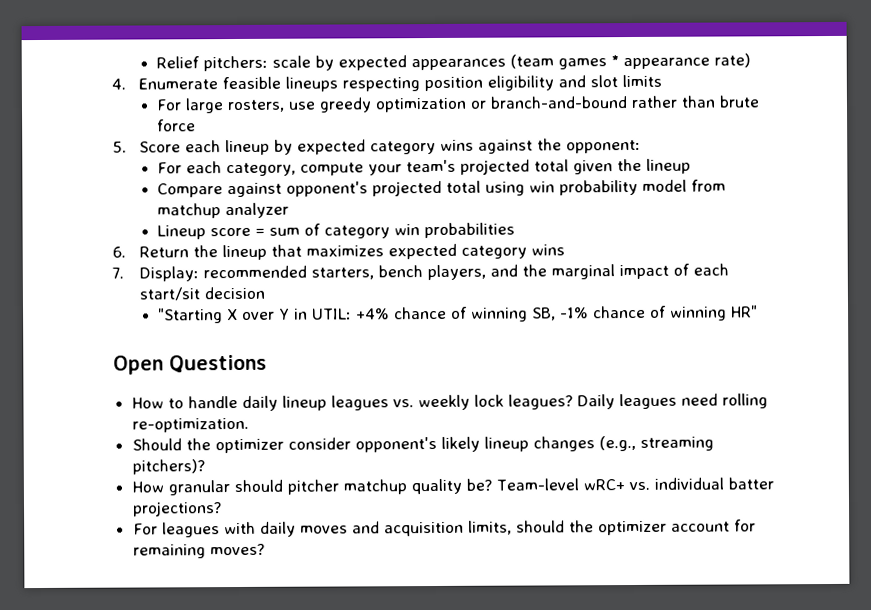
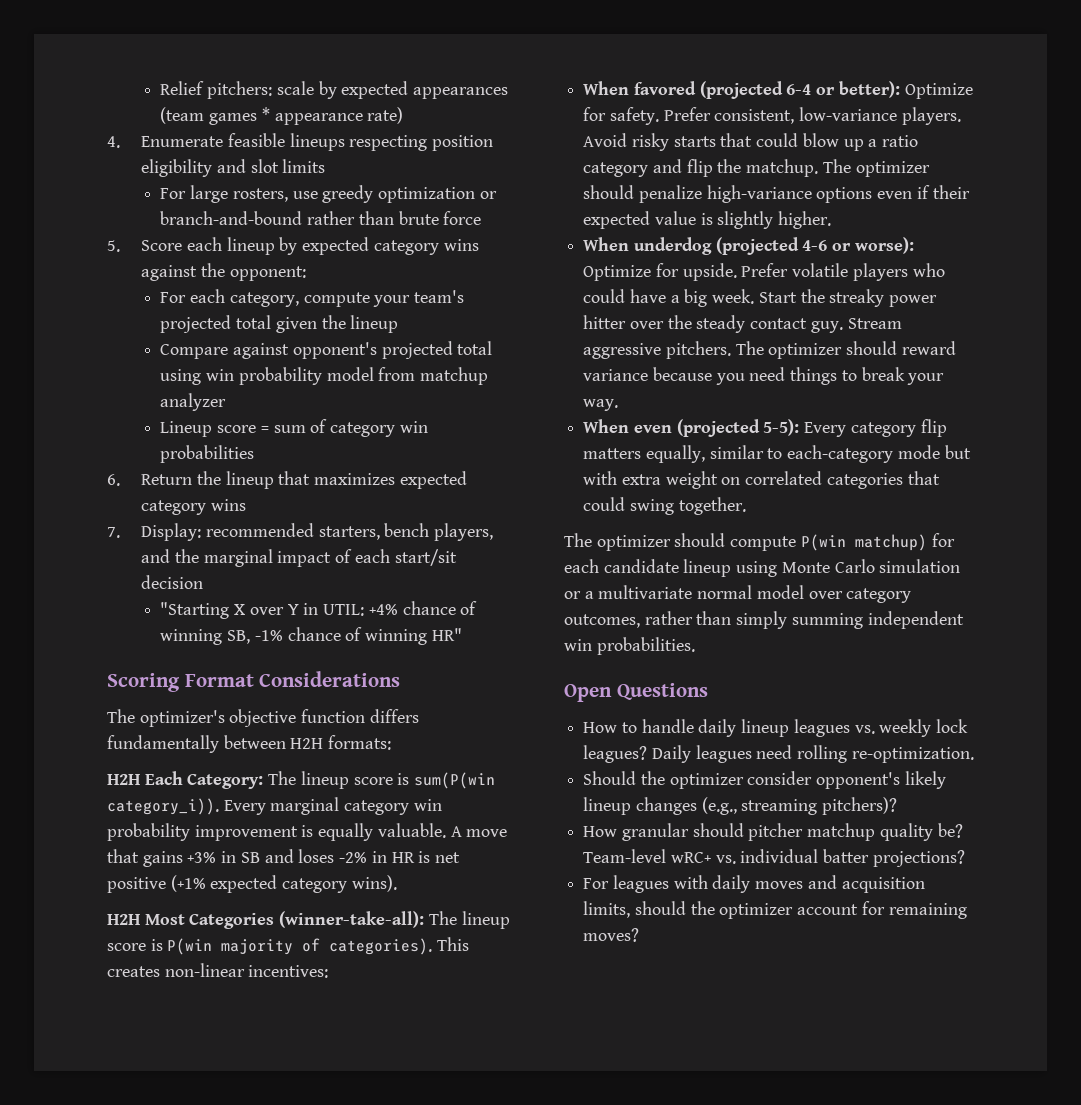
+ Scoring Format Considerations
+ The optimizer's objective function differs fundamentally between H2H formats:
+ H2H Each Category: The lineup score is sum(P(win category_i)). Every marginal category win probability improvement is equally valuable. A move that gains +3% in SB and loses -2% in HR is net positive (+1% expected category wins).
+ H2H Most Categories (winner-take-all): The lineup score is P(win majority of categories). This creates non-linear incentives:
+ When favored (projected 6-4 or better): Optimize for safety. Prefer consistent, low-variance players. Avoid risky starts that could blow up a ratio category and flip the matchup. The optimizer should penalize high-variance options even if their expected value is slightly higher.
+ When underdog (projected 4-6 or worse): Optimize for upside. Prefer volatile players who could have a big week. Start the streaky power hitter over the steady contact guy. Stream aggressive pitchers. The optimizer should reward variance because you need things to break your way.
+ When even (projected 5-5): Every category flip matters equally, similar to each-category mode but with extra weight on correlated categories that could swing together.
+ The optimizer should compute P(win matchup) for each candidate lineup using Monte Carlo simulation or a multivariate normal model over category outcomes, rather than simply summing independent win probabilities.

